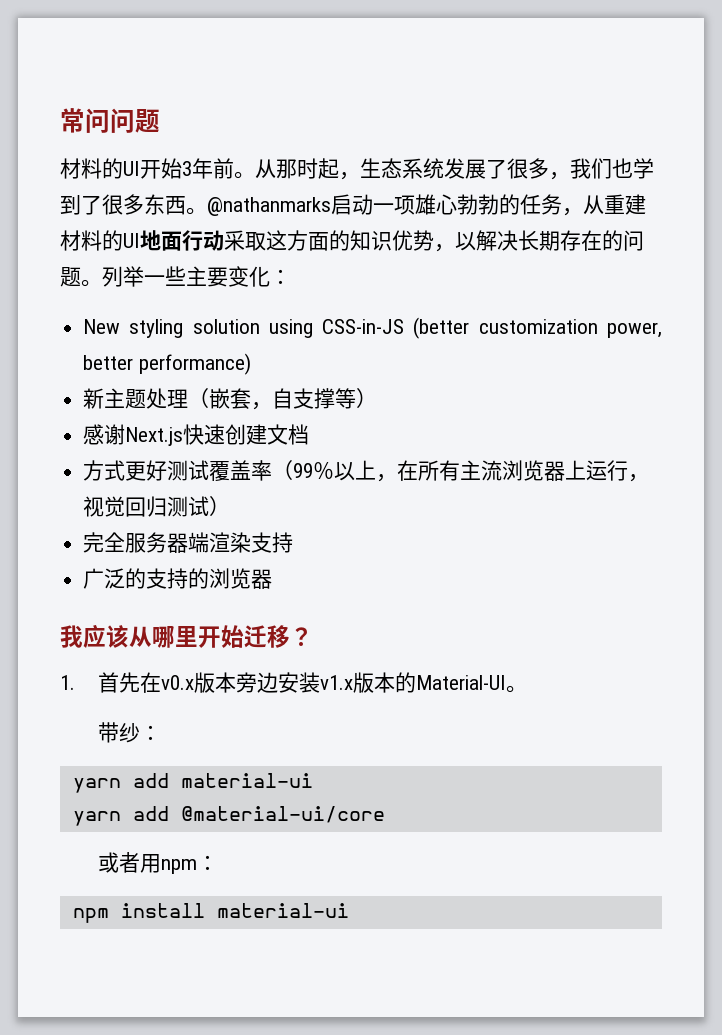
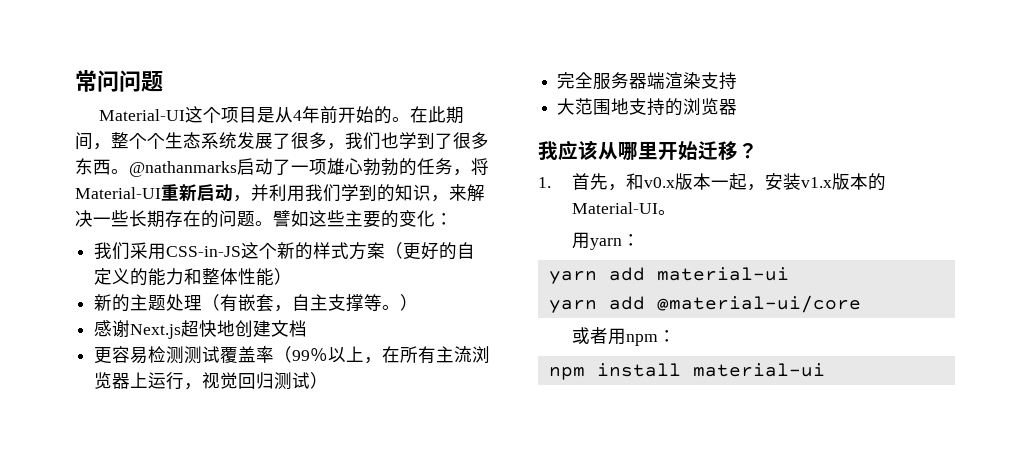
- 材料的UI开始3年前。从那时起，生态系统发展了很多，我们也学到了很多东西。
+ Material-UI这个项目是从4年前开始的。在此期间，整个个生态系统发展了很多，我们也学到了很多东西。
- @nathanmarks启动一项雄心勃勃的任务，从重建材料的UI地面行动采取这方面的知识优势，以解决长期存在的问题。列举一些主要变化：
- New styling solution using CSS-in-JS (better customization power, better performance)
- 新主题处理（嵌套，自支撑等）
+ @nathanmarks启动了一项雄心勃勃的任务，将Material-UI重新启动，并利用我们学到的知识，来解决一些长期存在的问题。譬如这些主要的变化：
+ 我们采用CSS-in-JS这个新的样式方案（更好的自定义的能力和整体性能）
+ 新的主题处理（有嵌套，自主支撑等。）
- 感谢Next.js快速创建文档
+ 感谢Next.js超快地创建文档
- 方式更好测试覆盖率（99％以上，在所有主流浏览器上运行，视觉回归测试）
+ 更容易检测测试覆盖率（99％以上，在所有主流浏览器上运行，视觉回归测试）
- 广泛的支持的浏览器
+ 大范围地支持的浏览器
- 1.首先在v0.x版本旁边安装v1.x版本的Material-UI。
+ 1.首先，和v0.x版本一起，安装v1.x版本的Material-UI。
- 带纱：
+ 用yarn：

